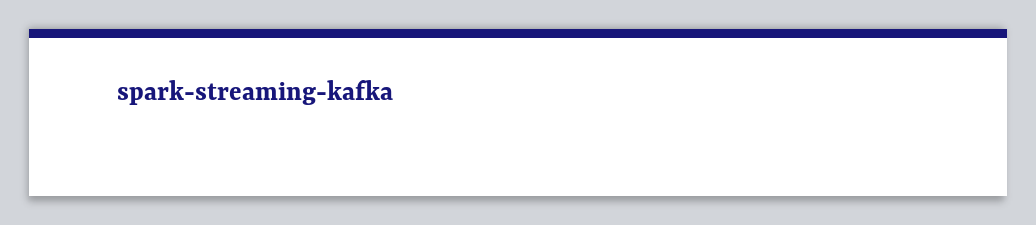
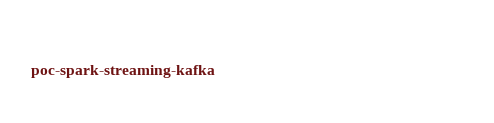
- spark-streaming-kafka
+ poc-spark-streaming-kafka

